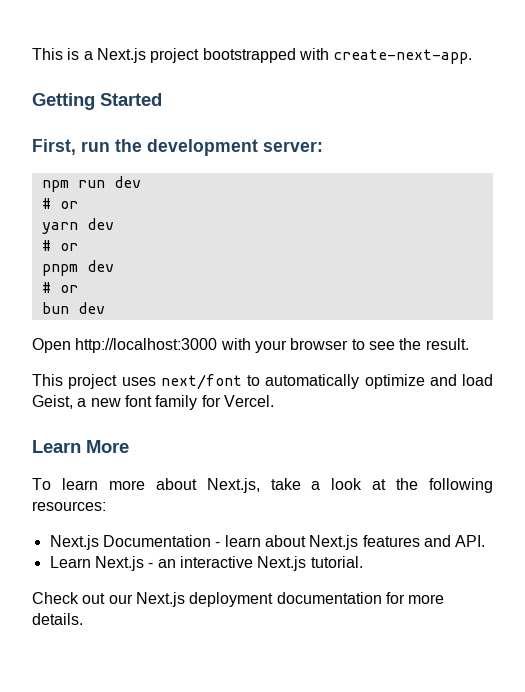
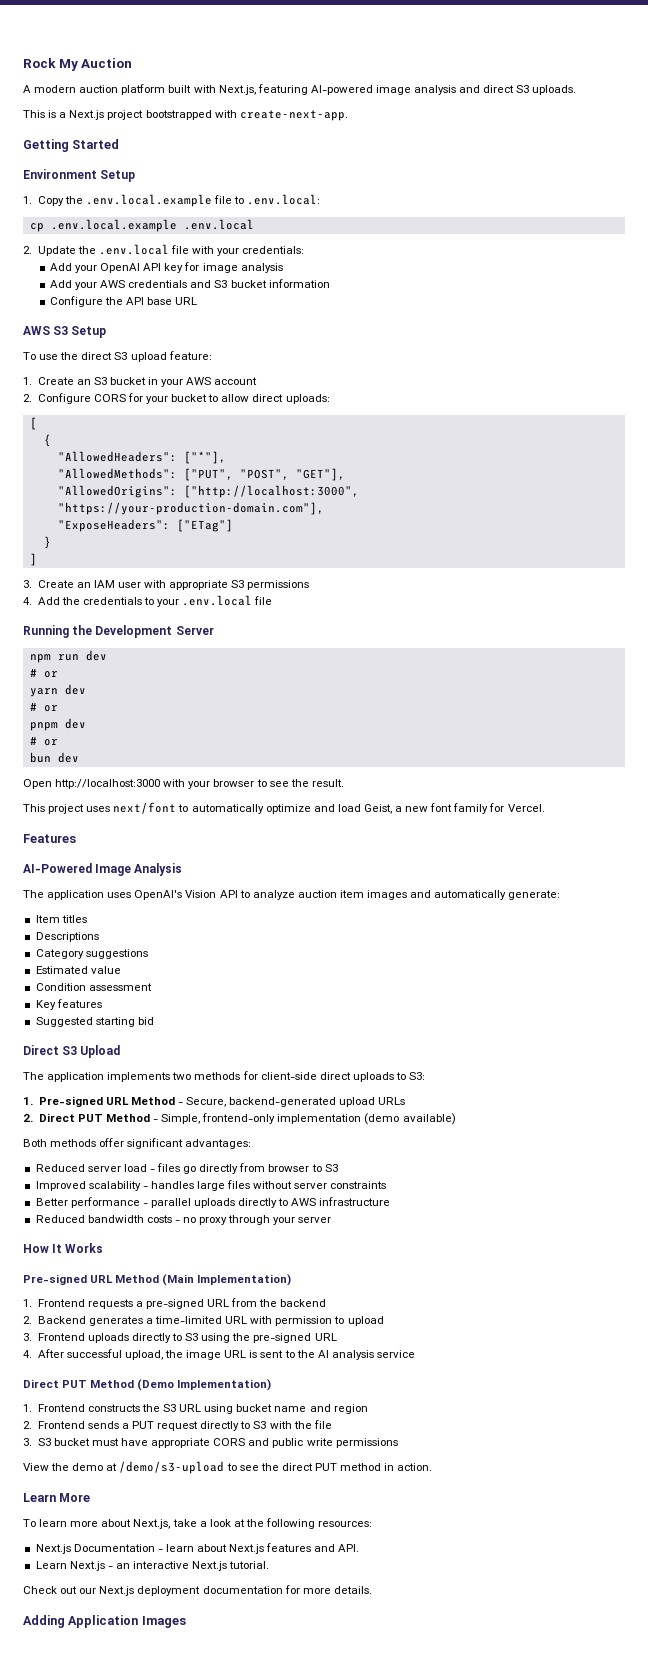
+ Rock My Auction
+ A modern auction platform built with Next.js, featuring AI-powered image analysis and direct S3 uploads.
- First, run the development server:
+ Environment Setup
+ 1. Copy the .env.local.example file to .env.local:
+ cp .env.local.example .env.local
+ 2. Update the .env.local file with your credentials:
+ Add your OpenAI API key for image analysis
+ Add your AWS credentials and S3 bucket information
+ Configure the API base URL
+ AWS S3 Setup
+ To use the direct S3 upload feature:
+ 1. Create an S3 bucket in your AWS account
+ 2. Configure CORS for your bucket to allow direct uploads:
+ [
+ {
+ "AllowedHeaders": ["*"],
+ "AllowedMethods": ["PUT", "POST", "GET"],
+ "AllowedOrigins": ["http://localhost:3000", "https://your-production-domain.com"],
+ "ExposeHeaders": ["ETag"]
+ }
+ ]
+ 3. Create an IAM user with appropriate S3 permissions
+ 4. Add the credentials to your .env.local file
+ Running the Development Server
+ Features
+ AI-Powered Image Analysis
+ The application uses OpenAI's Vision API to analyze auction item images and automatically generate:
+ Item titles
+ Descriptions
+ Category suggestions
+ Estimated value
+ Condition assessment
+ Key features
+ Suggested starting bid
+ Direct S3 Upload
+ The application implements two methods for client-side direct uploads to S3:
+ 1. Pre-signed URL Method - Secure, backend-generated upload URLs
+ 2. Direct PUT Method - Simple, frontend-only implementation (demo available)
+ Both methods offer significant advantages:
+ Reduced server load - files go directly from browser to S3
+ Improved scalability - handles large files without server constraints
+ Better performance - parallel uploads directly to AWS infrastructure
+ Reduced bandwidth costs - no proxy through your server
+ How It Works
+ Pre-signed URL Method (Main Implementation)
+ 1. Frontend requests a pre-signed URL from the backend
+ 2. Backend generates a time-limited URL with permission to upload
+ 3. Frontend uploads directly to S3 using the pre-signed URL
+ 4. After successful upload, the image URL is sent to the AI analysis service
+ Direct PUT Method (Demo Implementation)
+ 1. Frontend constructs the S3 URL using bucket name and region
+ 2. Frontend sends a PUT request directly to S3 with the file
+ 3. S3 bucket must have appropriate CORS and public write permissions
+ View the demo at /demo/s3-upload to see the direct PUT method in action.
+ Adding Application Images

